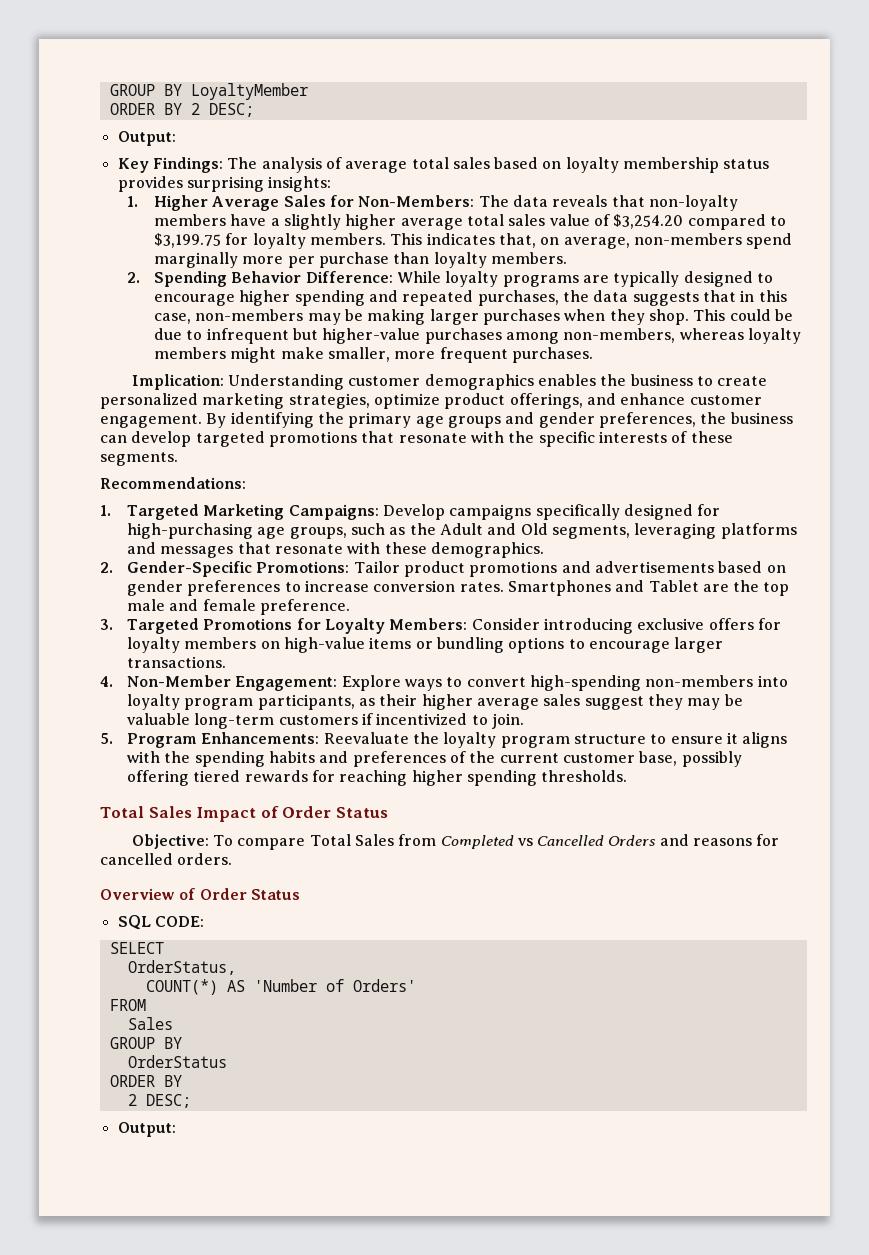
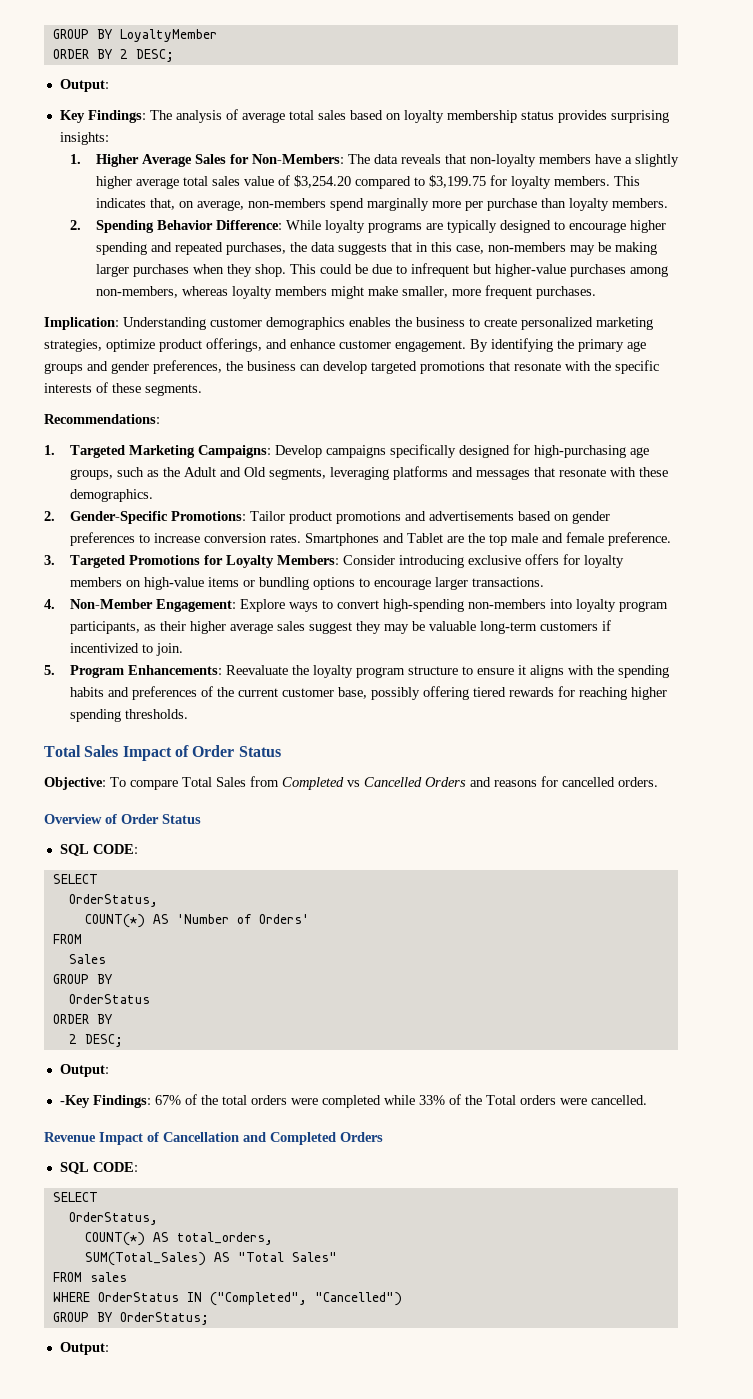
+ -Key Findings: 67% of the total orders were completed while 33% of the Total orders were cancelled.
+ Revenue Impact of Cancellation and Completed Orders
+ SQL CODE:
+ SELECT
+ OrderStatus,
+ COUNT(*) AS total_orders,
+ SUM(Total_Sales) AS "Total Sales"
+ FROM sales
+ WHERE OrderStatus IN ("Completed", "Cancelled")
+ GROUP BY OrderStatus;
+ Output:

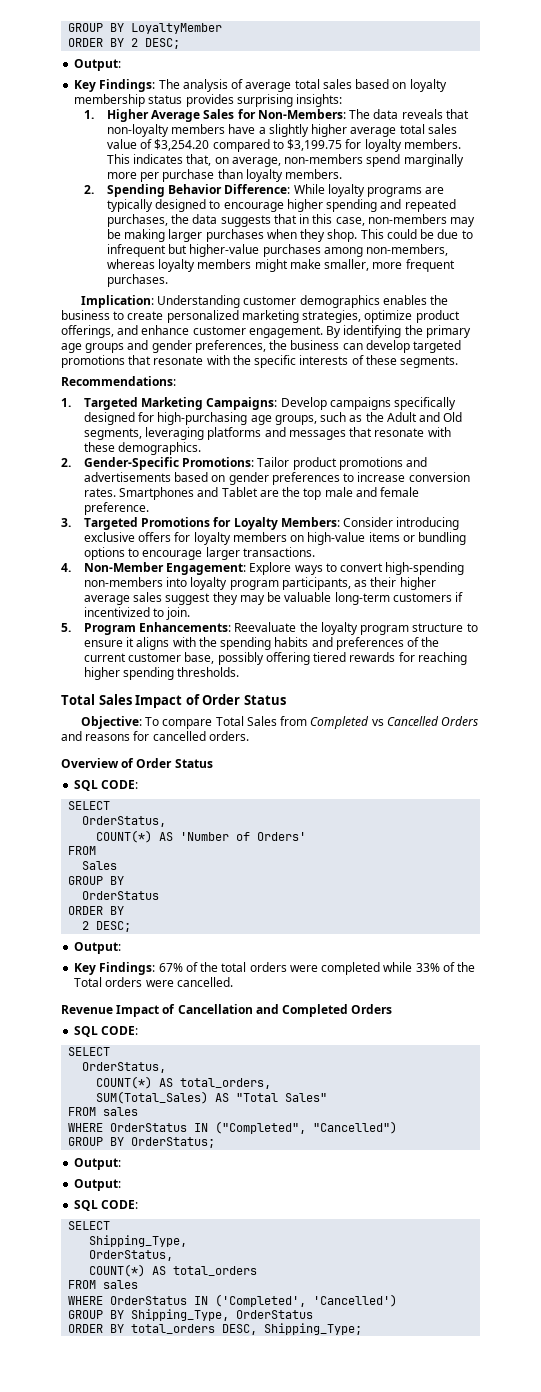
- -Key Findings: 67% of the total orders were completed while 33% of the Total orders were cancelled.
+ Key Findings: 67% of the total orders were completed while 33% of the Total orders were cancelled.
  GROUP BY OrderStatus;
  Output:
+ Output:
+ SQL CODE:
+ SELECT
+ Shipping_Type,
+ OrderStatus,
+ COUNT(*) AS total_orders
+ FROM sales
+ WHERE OrderStatus IN ('Completed', 'Cancelled')
+ GROUP BY Shipping_Type, OrderStatus
+ ORDER BY total_orders DESC, Shipping_Type;

